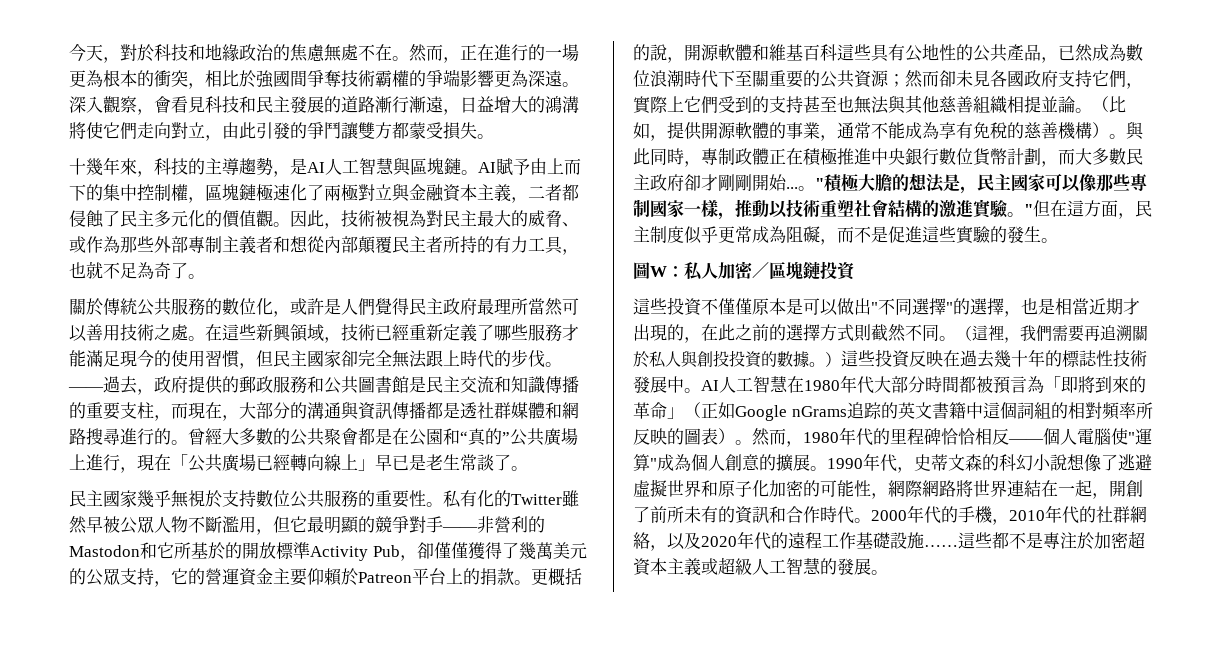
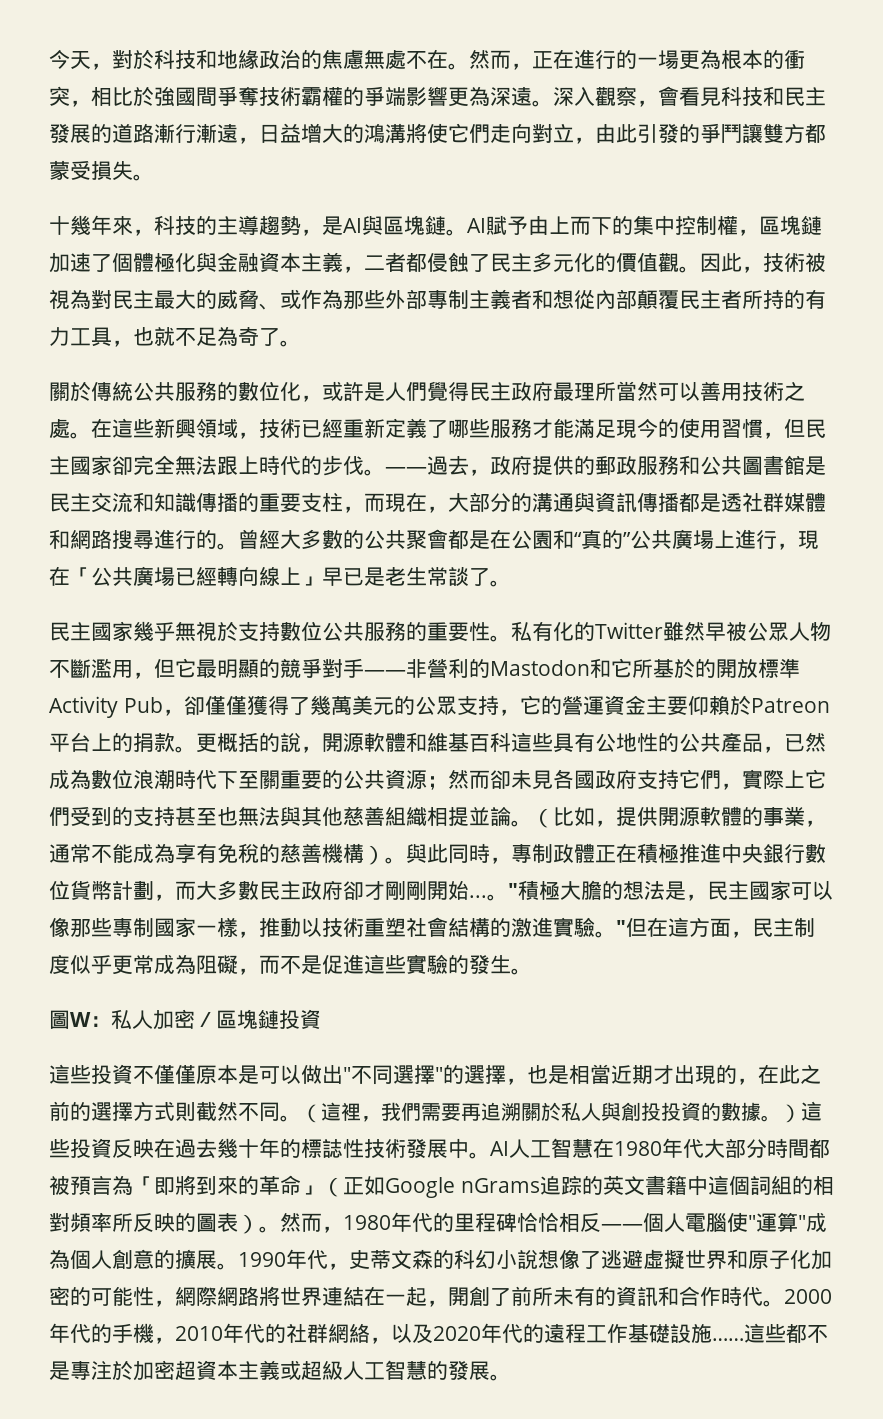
- 十幾年來，科技的主導趨勢，是AI人工智慧與區塊鏈。
+ 十幾年來，科技的主導趨勢，是AI與區塊鏈。
- AI賦予由上而下的集中控制權，區塊鏈極速化了兩極對立與金融資本主義，二者都侵蝕了民主多元化的價值觀。
+ AI賦予由上而下的集中控制權，區塊鏈加速了個體極化與金融資本主義，二者都侵蝕了民主多元化的價值觀。

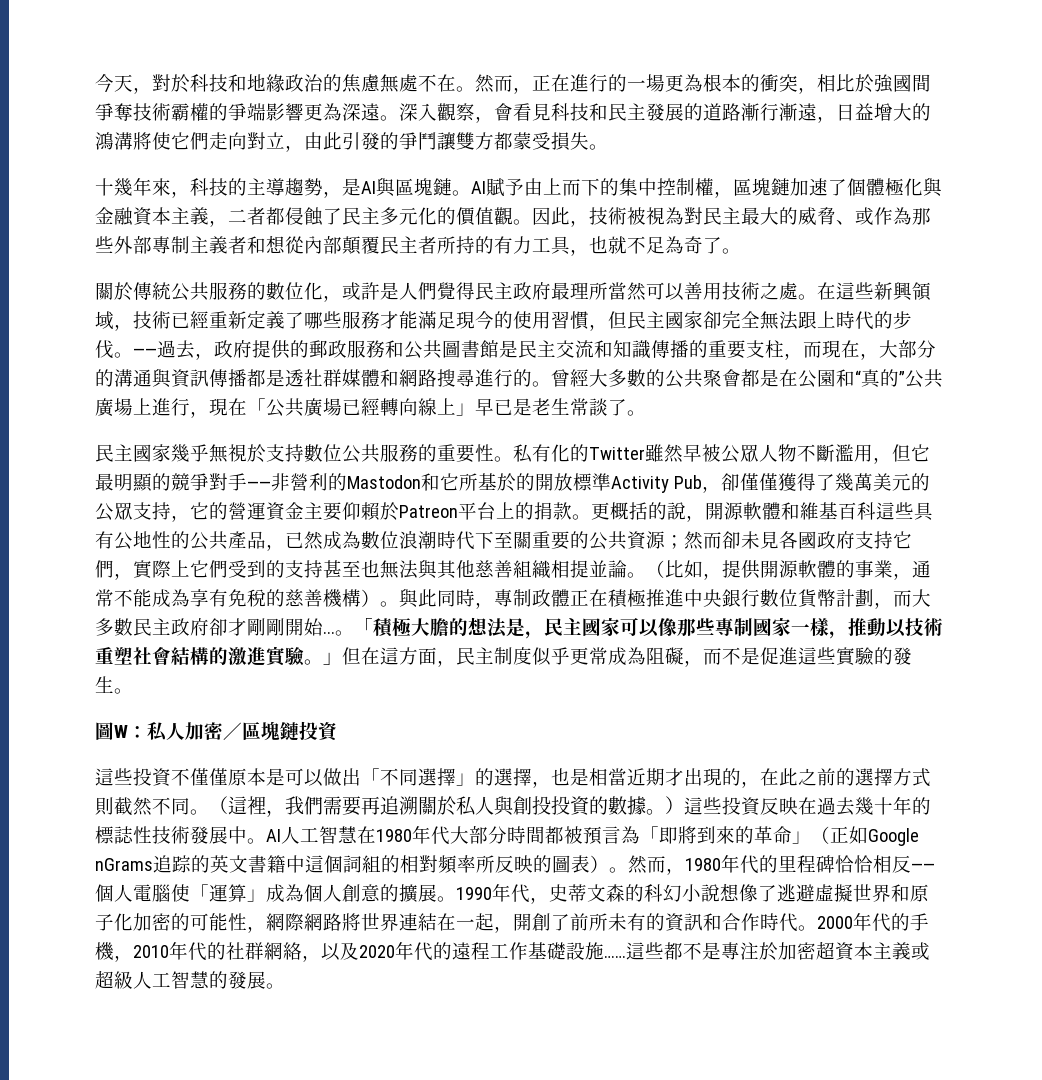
- "積極大膽的想法是，民主國家可以像那些專制國家一樣，推動以技術重塑社會結構的激進實驗。"但在這方面，民主制度似乎更常成為阻礙，而不是促進這些實驗的發生。
+ 「積極大膽的想法是，民主國家可以像那些專制國家一樣，推動以技術重塑社會結構的激進實驗。」但在這方面，民主制度似乎更常成為阻礙，而不是促進這些實驗的發生。
- 這些投資不僅僅原本是可以做出"不同選擇"的選擇，也是相當近期才出現的，在此之前的選擇方式則截然不同。
+ 這些投資不僅僅原本是可以做出「不同選擇」的選擇，也是相當近期才出現的，在此之前的選擇方式則截然不同。
- 然而，1980年代的里程碑恰恰相反——個人電腦使"運算"成為個人創意的擴展。
+ 然而，1980年代的里程碑恰恰相反——個人電腦使「運算」成為個人創意的擴展。

